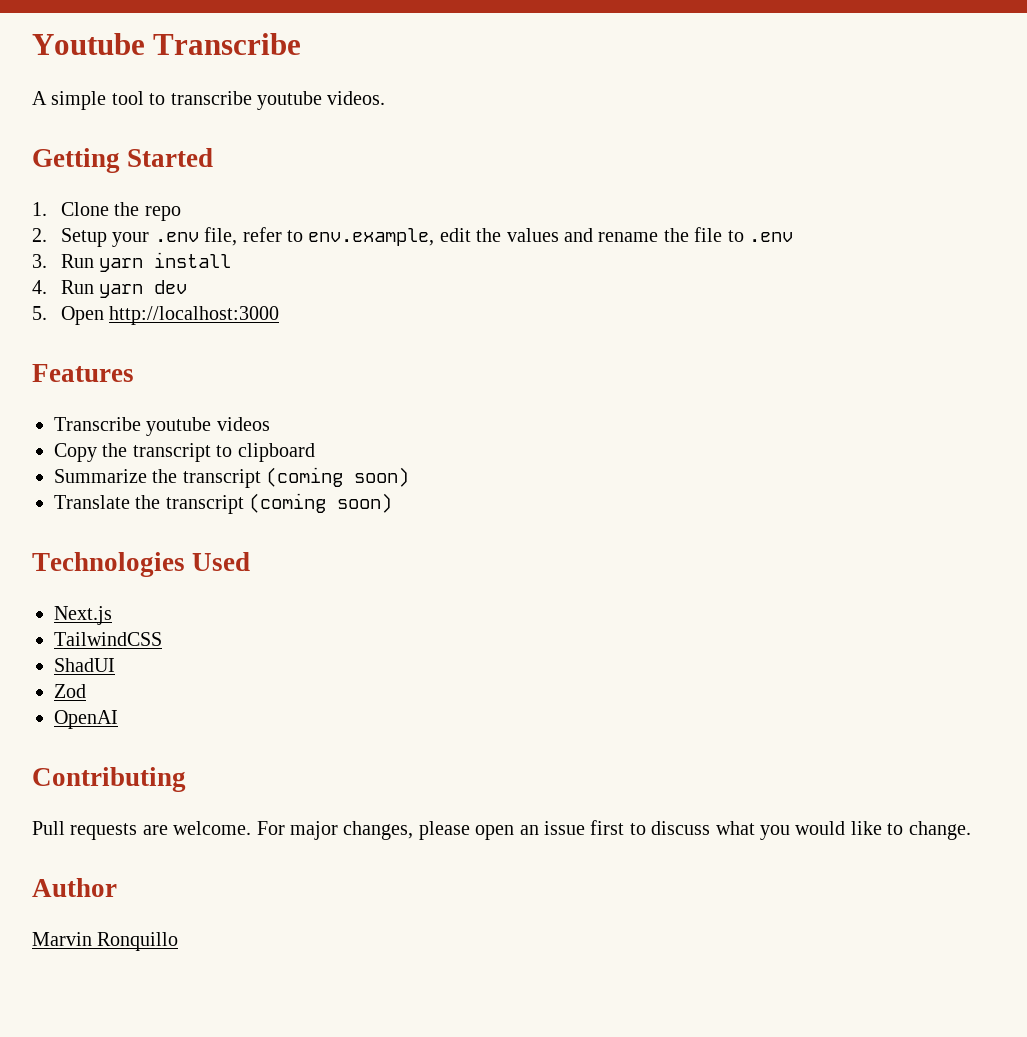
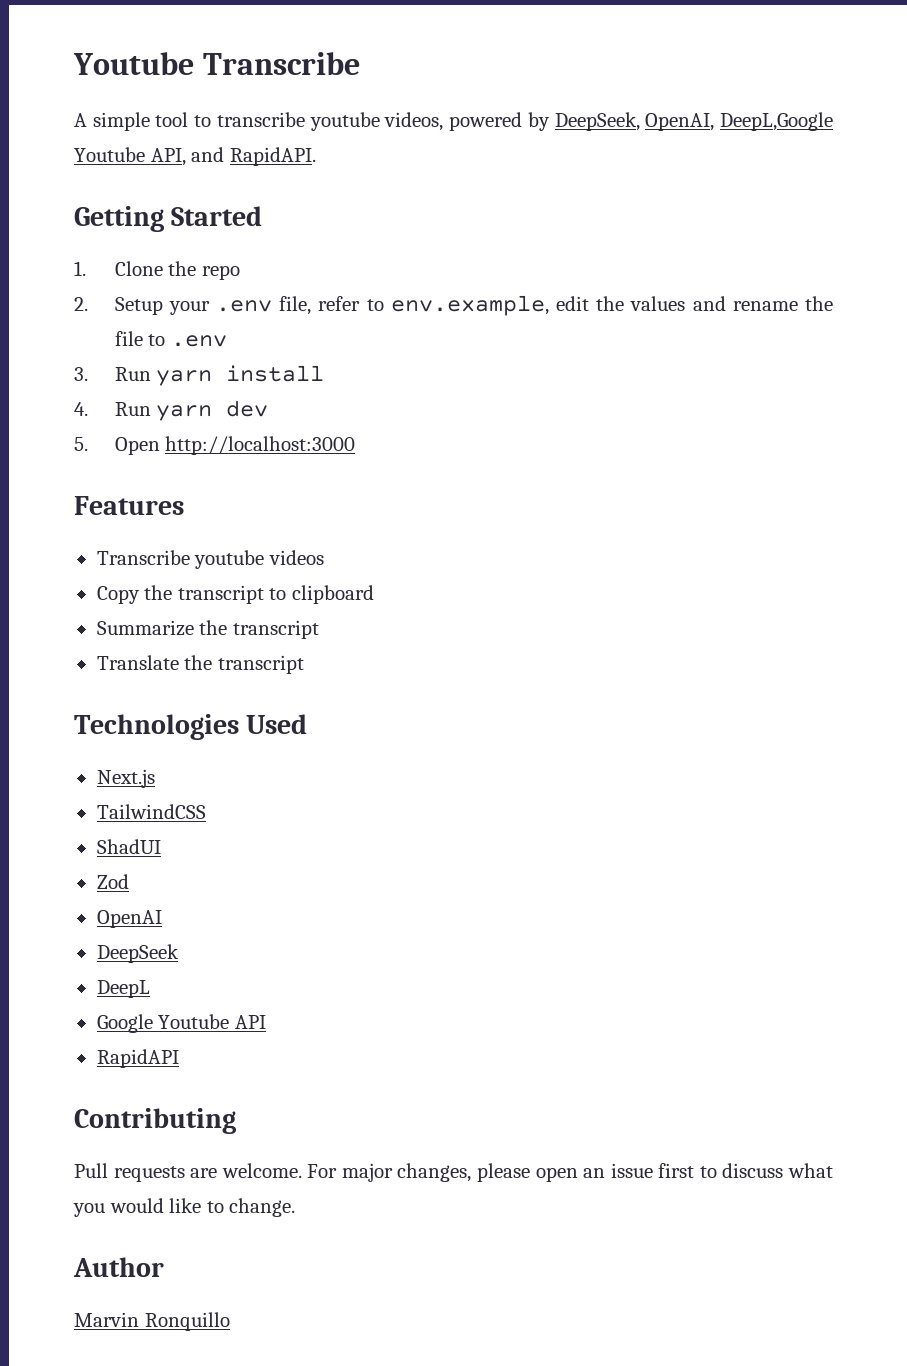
- A simple tool to transcribe youtube videos.
+ A simple tool to transcribe youtube videos, powered by DeepSeek, OpenAI, DeepL,Google Youtube API, and RapidAPI.
- Summarize the transcript (coming soon)
+ Summarize the transcript
- Translate the transcript (coming soon)
+ Translate the transcript
+ DeepSeek
+ DeepL
+ Google Youtube API
+ RapidAPI

